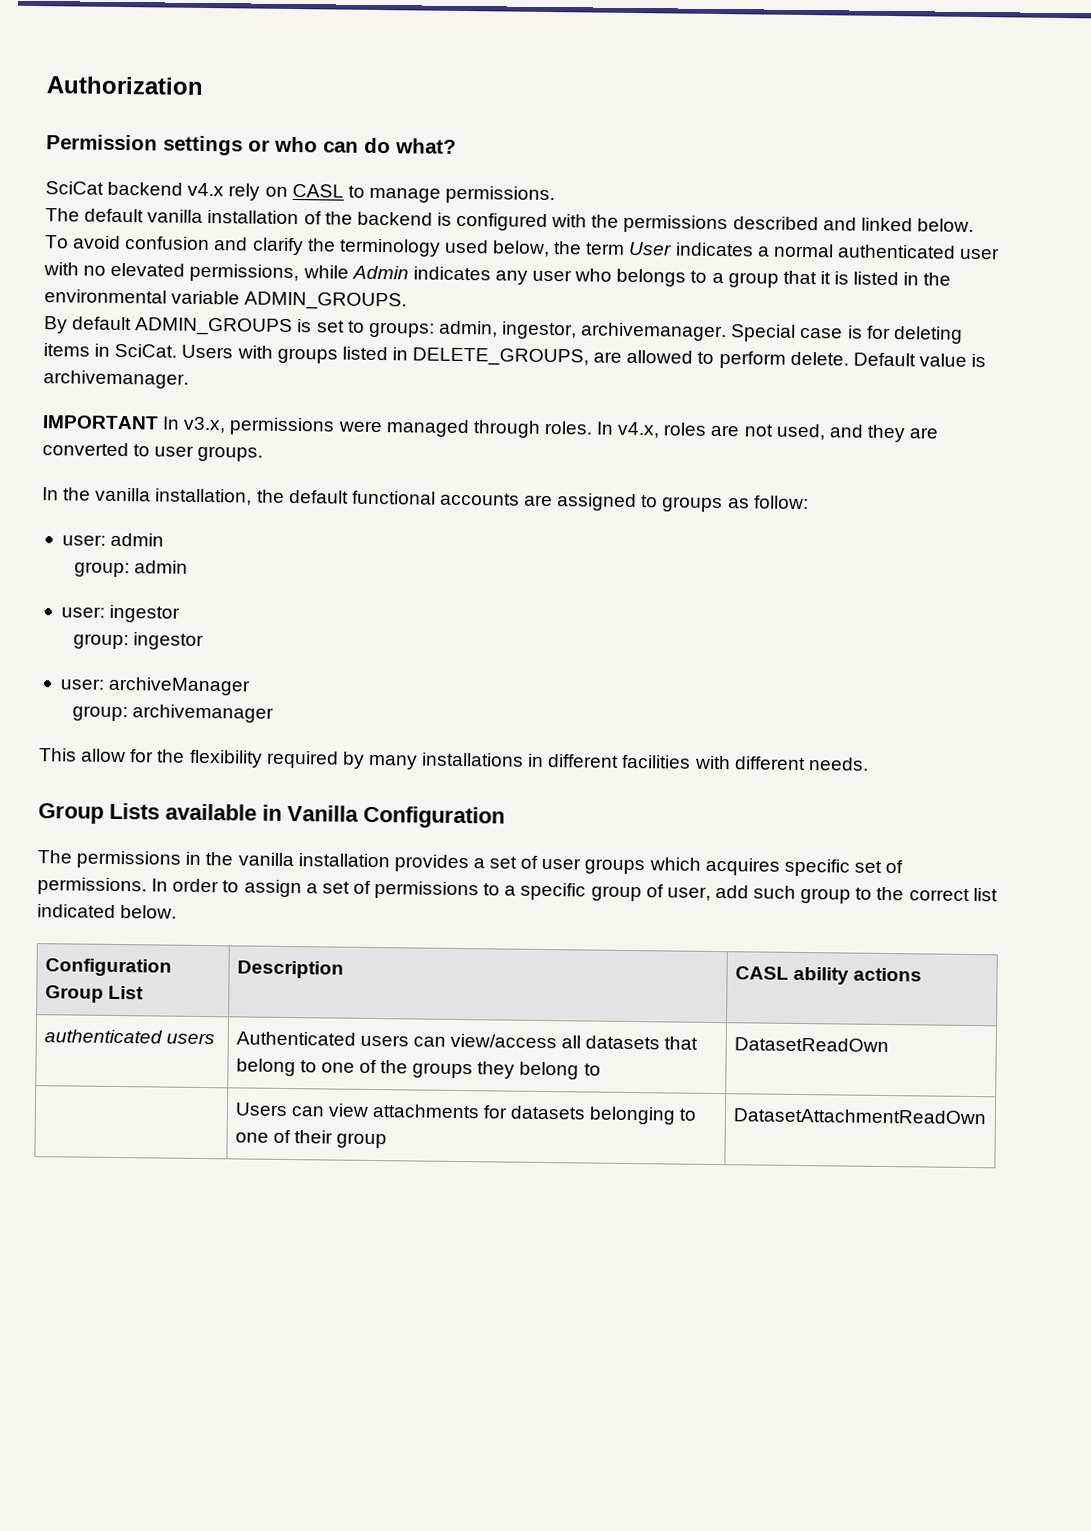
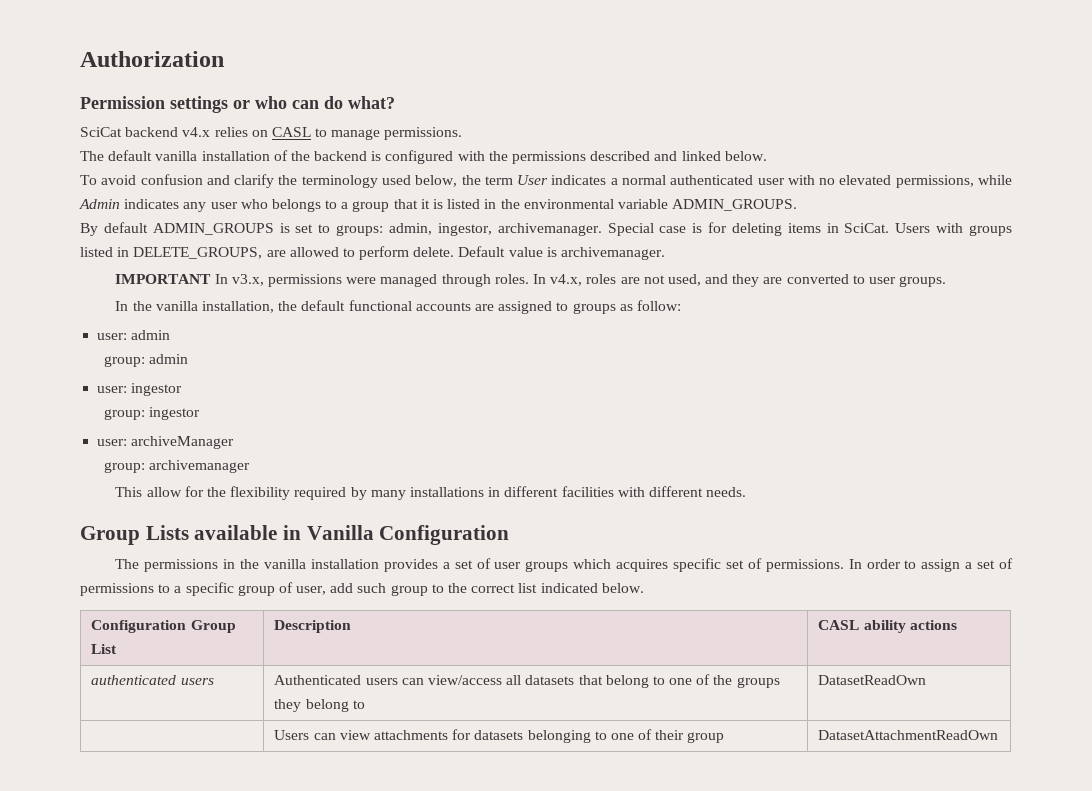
- SciCat backend v4.x rely on CASL to manage permissions.
+ SciCat backend v4.x relies on CASL to manage permissions.

